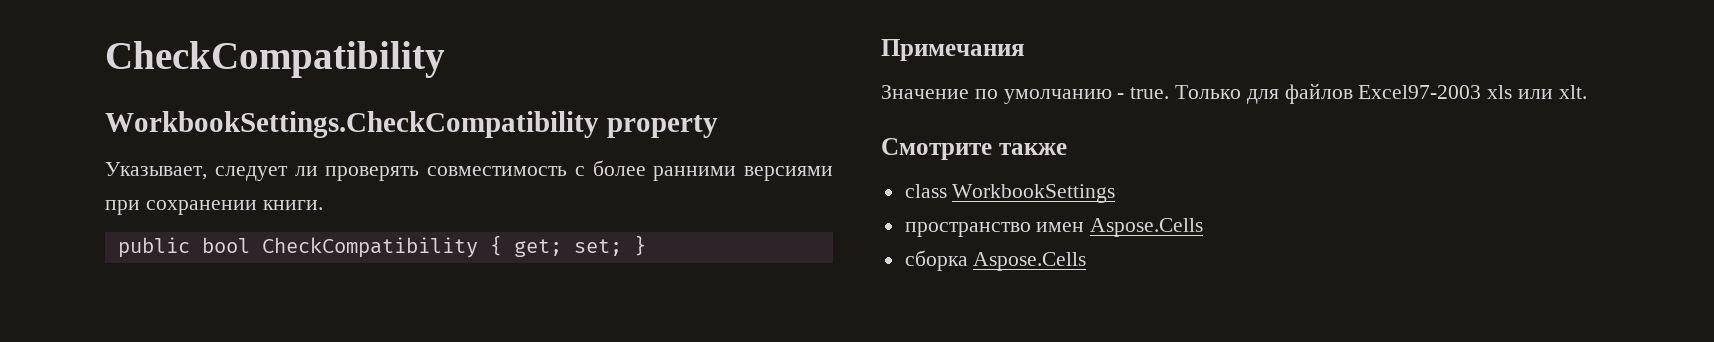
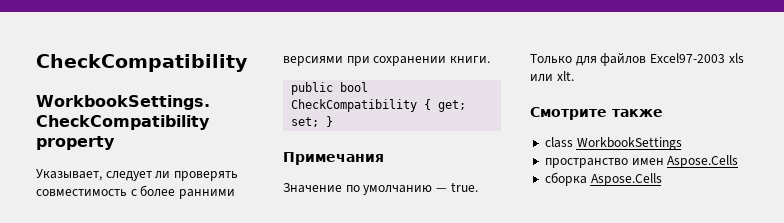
- Значение по умолчанию - true.
+ Значение по умолчанию — true.

